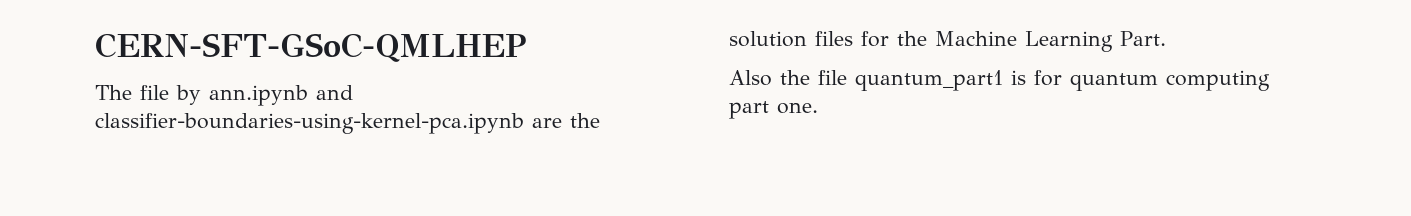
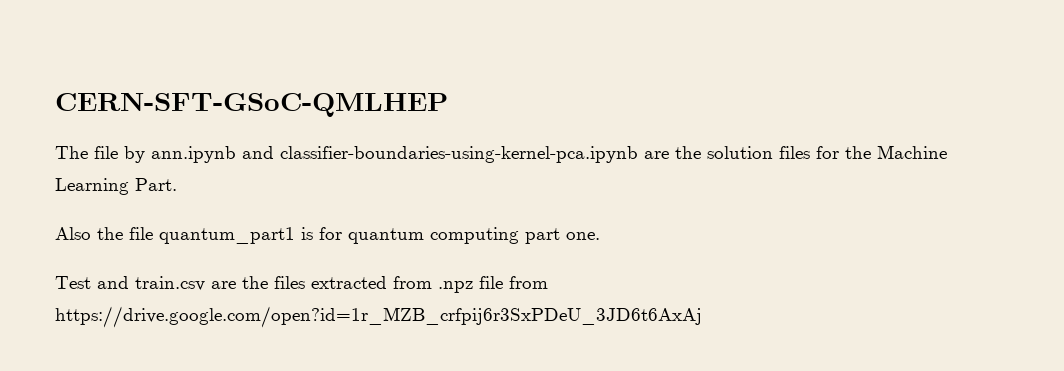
+ Test and train.csv are the files extracted from .npz file from https://drive.google.com/open?id=1r_MZB_crfpij6r3SxPDeU_3JD6t6AxAj

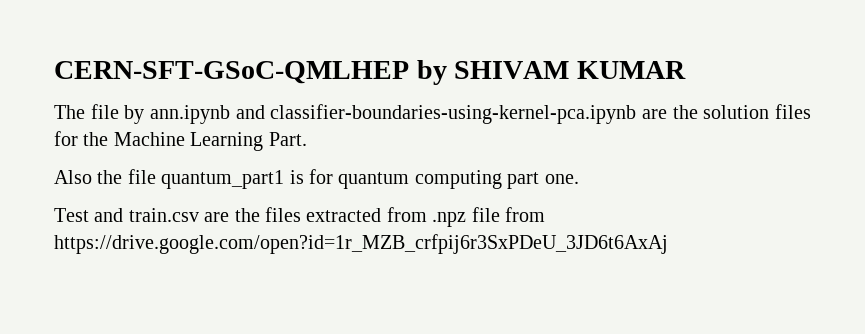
- CERN-SFT-GSoC-QMLHEP
+ CERN-SFT-GSoC-QMLHEP by SHIVAM KUMAR

